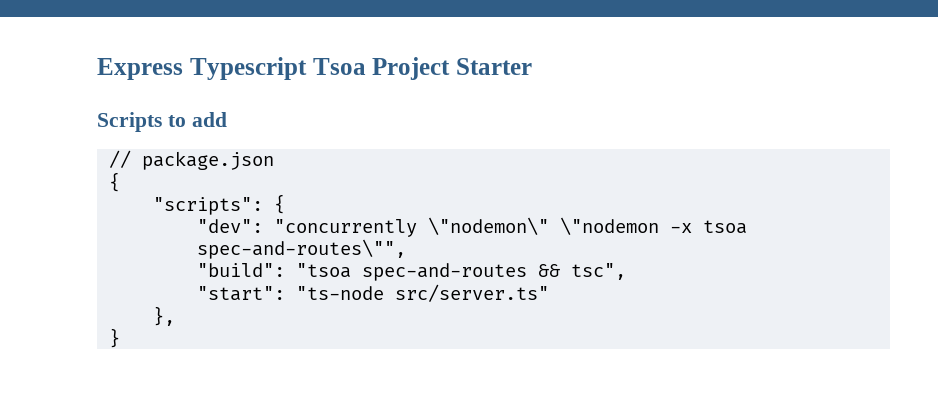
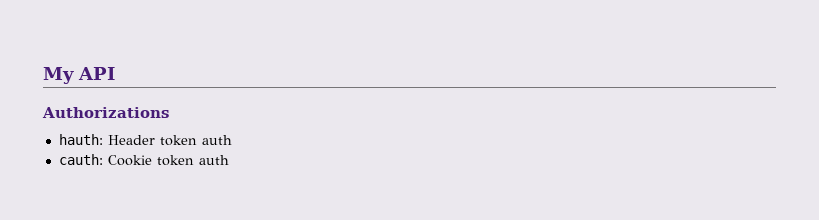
- Express Typescript Tsoa Project Starter
- Scripts to add
- // package.json
- {
- "scripts": {
- "dev": "concurrently \"nodemon\" \"nodemon -x tsoa spec-and-routes\"",
- "build": "tsoa spec-and-routes && tsc",
- "start": "ts-node src/server.ts"
- },
- }
+ My API
+ Authorizations
+ hauth: Header token auth
+ cauth: Cookie token auth

